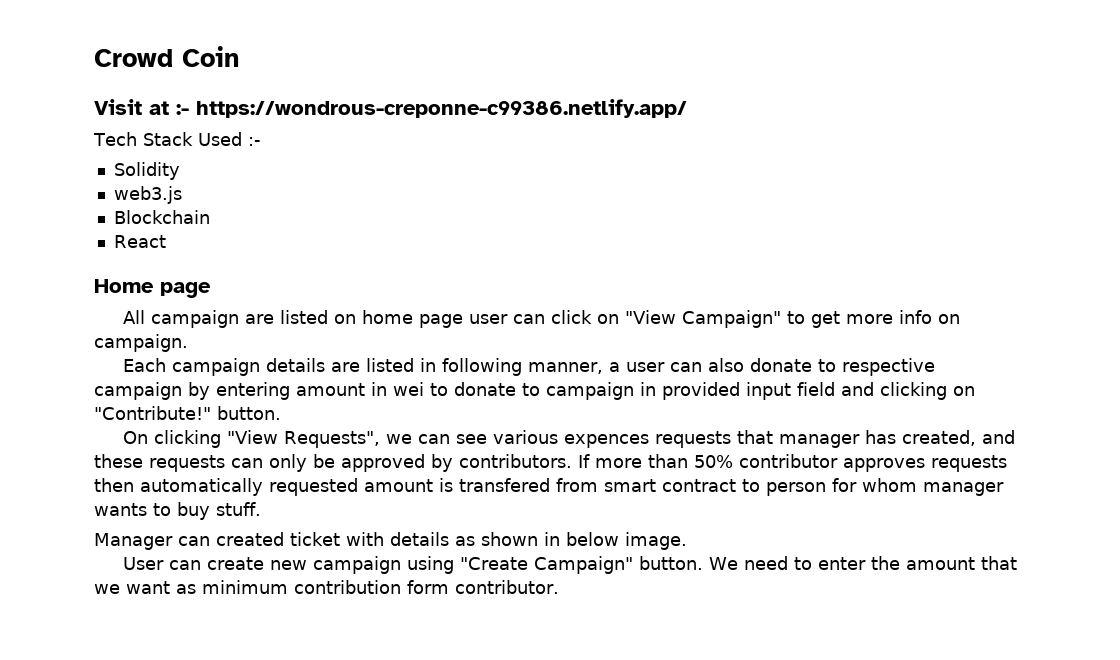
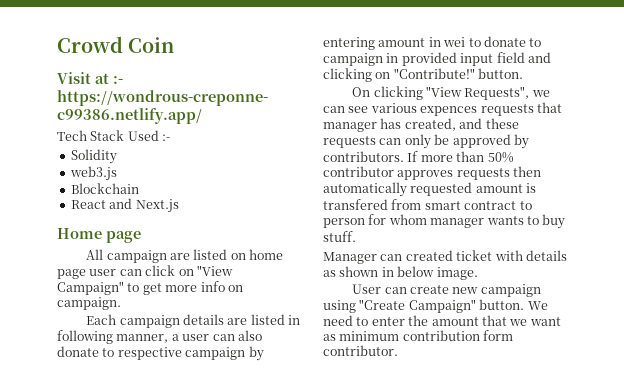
- React
+ React and Next.js

